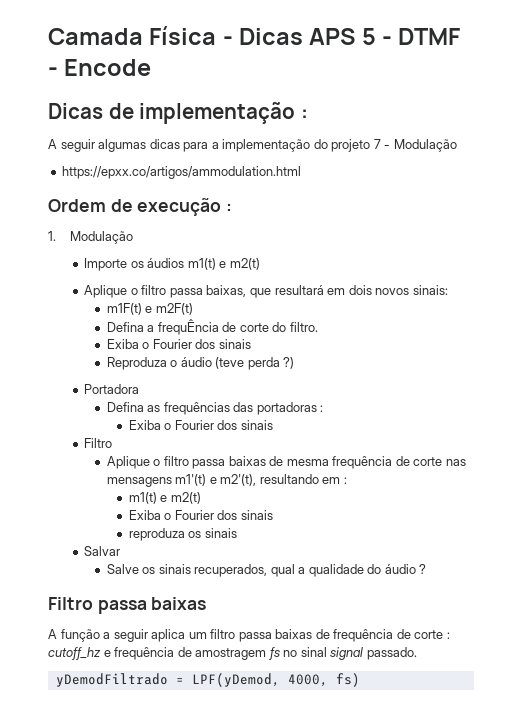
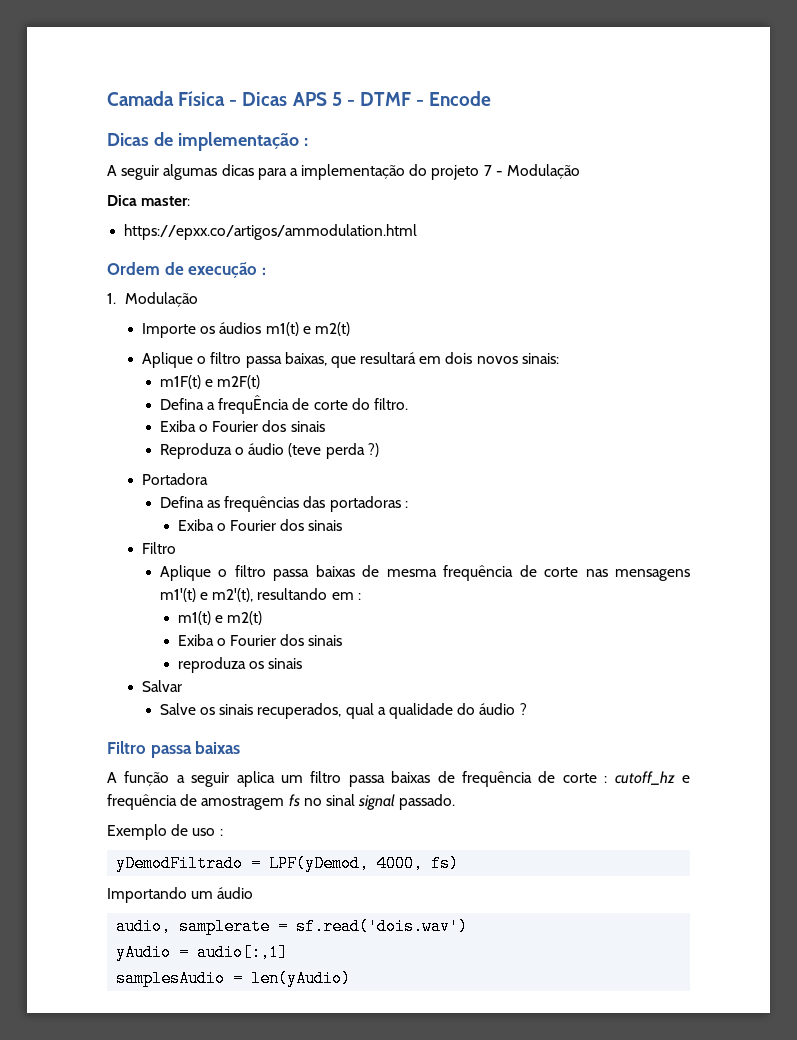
+ Dica master:
+ Exemplo de uso :
+ Importando um áudio
+ audio, samplerate = sf.read('dois.wav')
+ yAudio = audio[:,1]
+ samplesAudio = len(yAudio)

